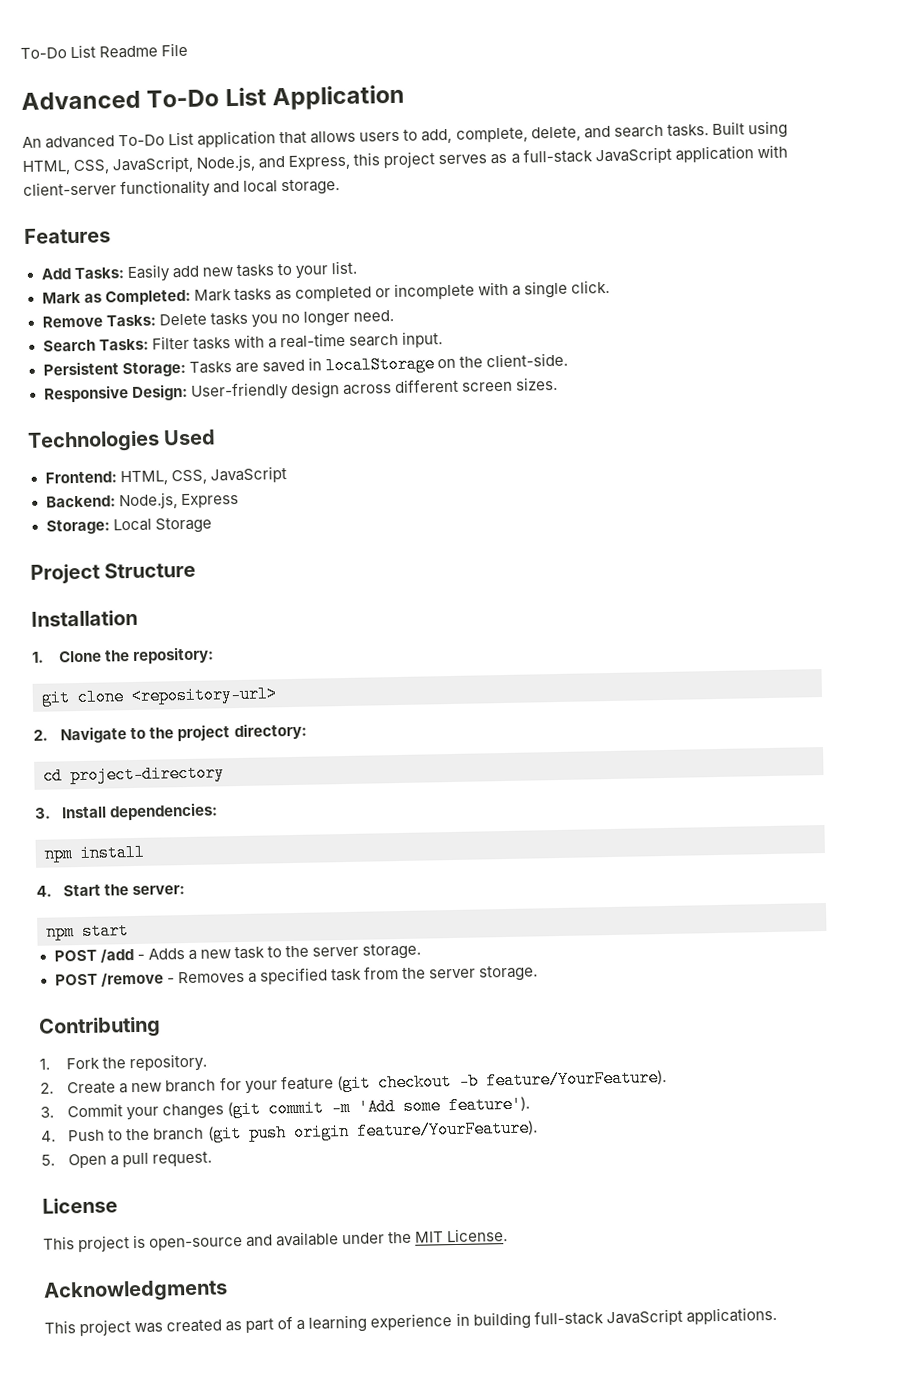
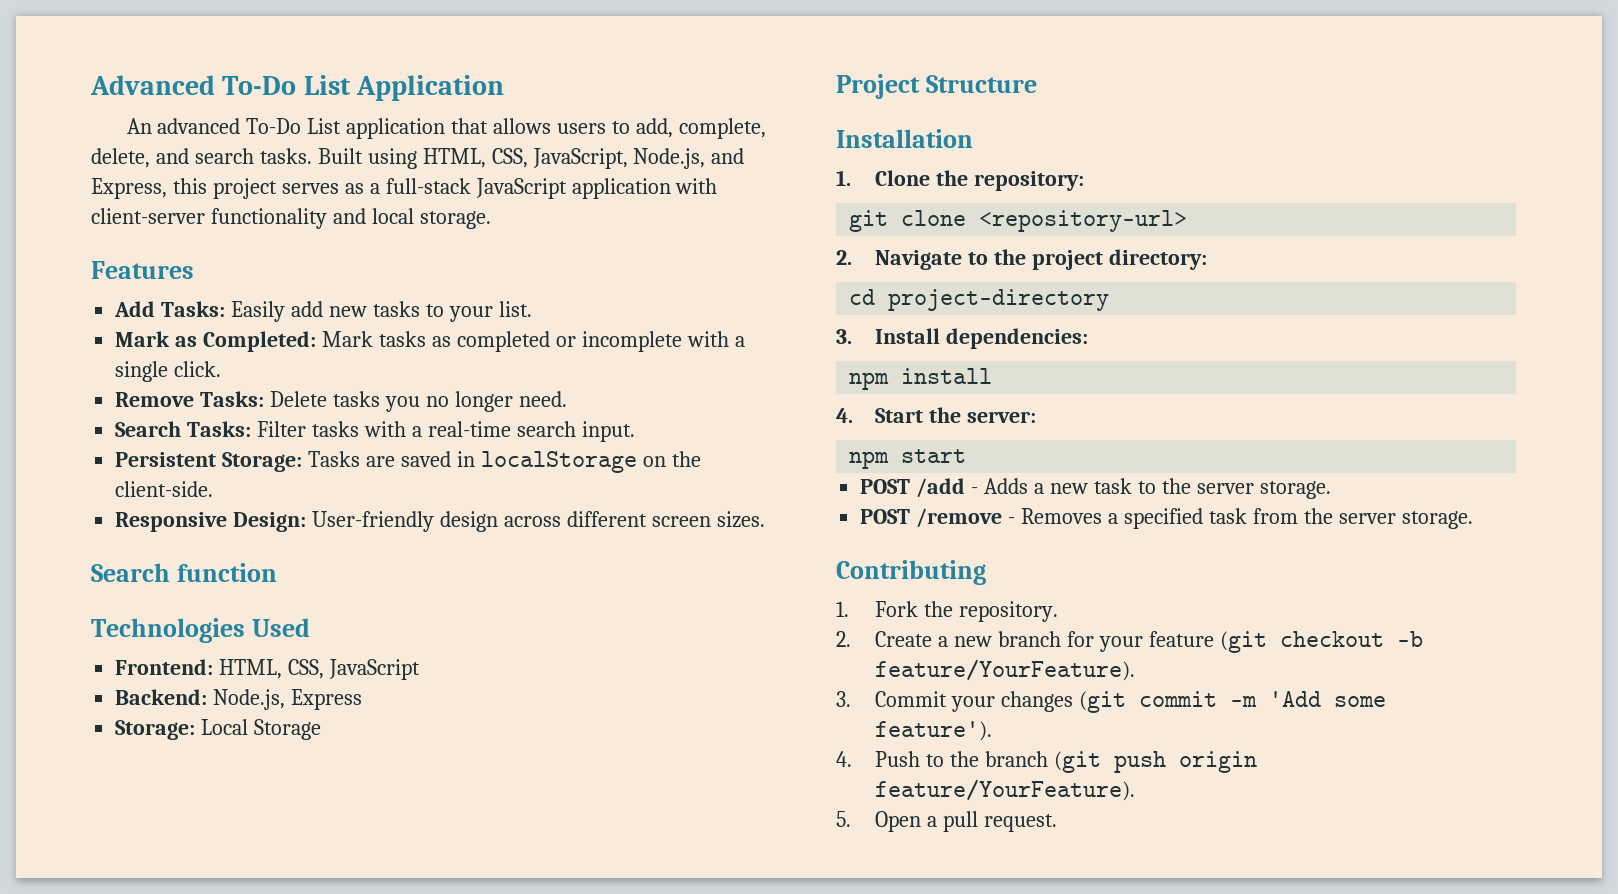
- To-Do List Readme File
+ Search function
- License
- This project is open-source and available under the MIT License.
- Acknowledgments
- This project was created as part of a learning experience in building full-stack JavaScript applications.

